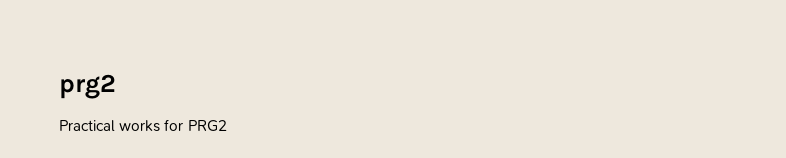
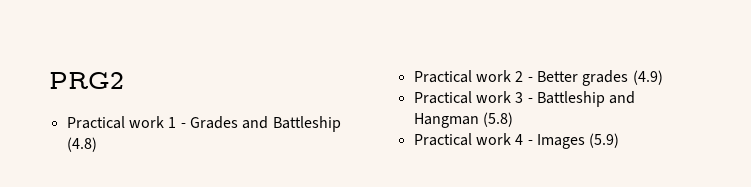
- prg2
- Practical works for PRG2
+ PRG2
+ Practical work 1 - Grades and Battleship (4.8)
+ Practical work 2 - Better grades (4.9)
+ Practical work 3 - Battleship and Hangman (5.8)
+ Practical work 4 - Images (5.9)

